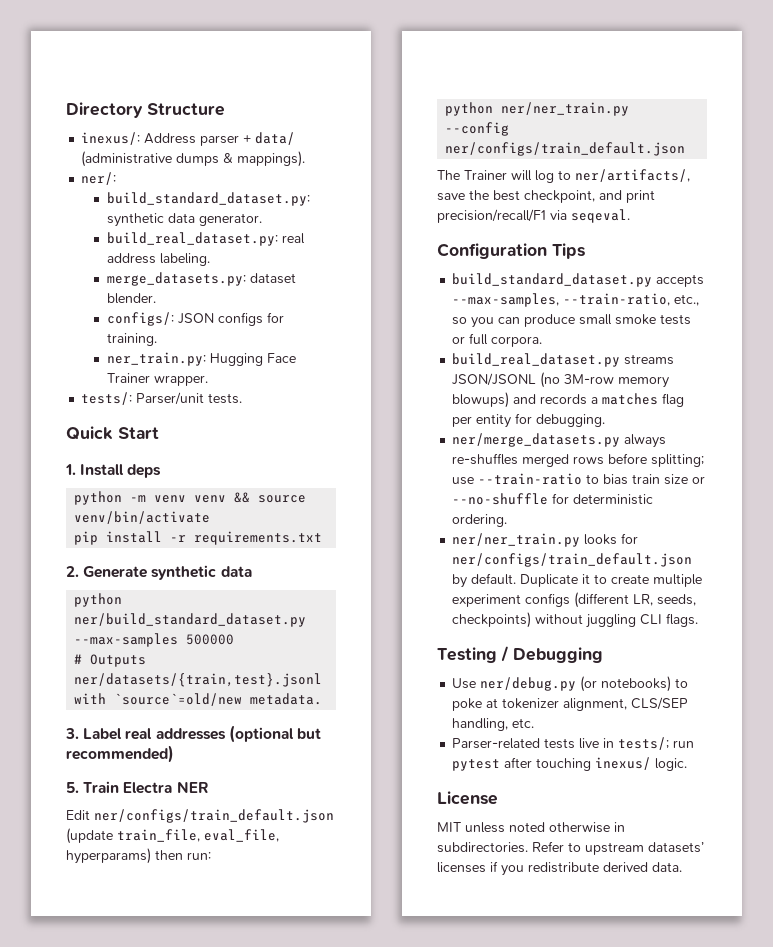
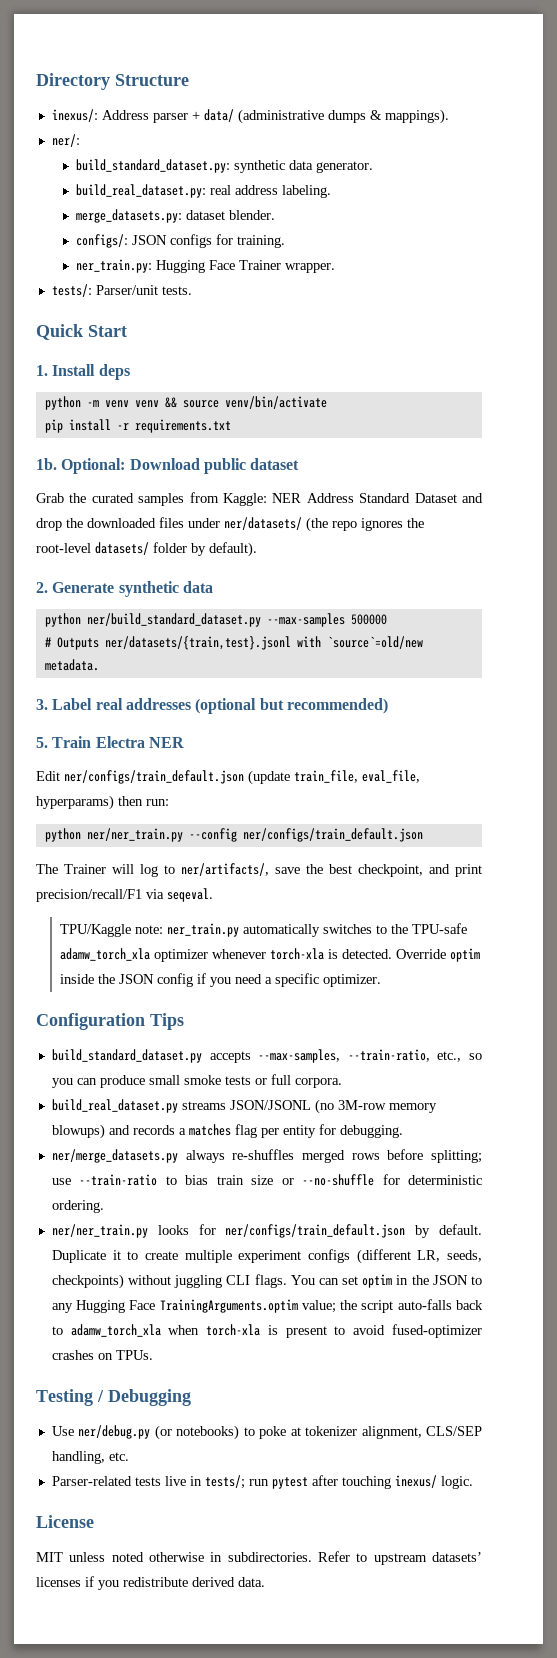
+ 1b. Optional: Download public dataset
+ Grab the curated samples from Kaggle: NER Address Standard Dataset and drop the downloaded files under ner/datasets/ (the repo ignores the root-level datasets/ folder by default).
+ TPU/Kaggle note: ner_train.py automatically switches to the TPU-safe adamw_torch_xla optimizer whenever torch-xla is detected. Override optim inside the JSON config if you need a specific optimizer.
+ You can set optim in the JSON to any Hugging Face TrainingArguments.optim value; the script auto-falls back to adamw_torch_xla when torch-xla is present to avoid fused-optimizer crashes on TPUs.

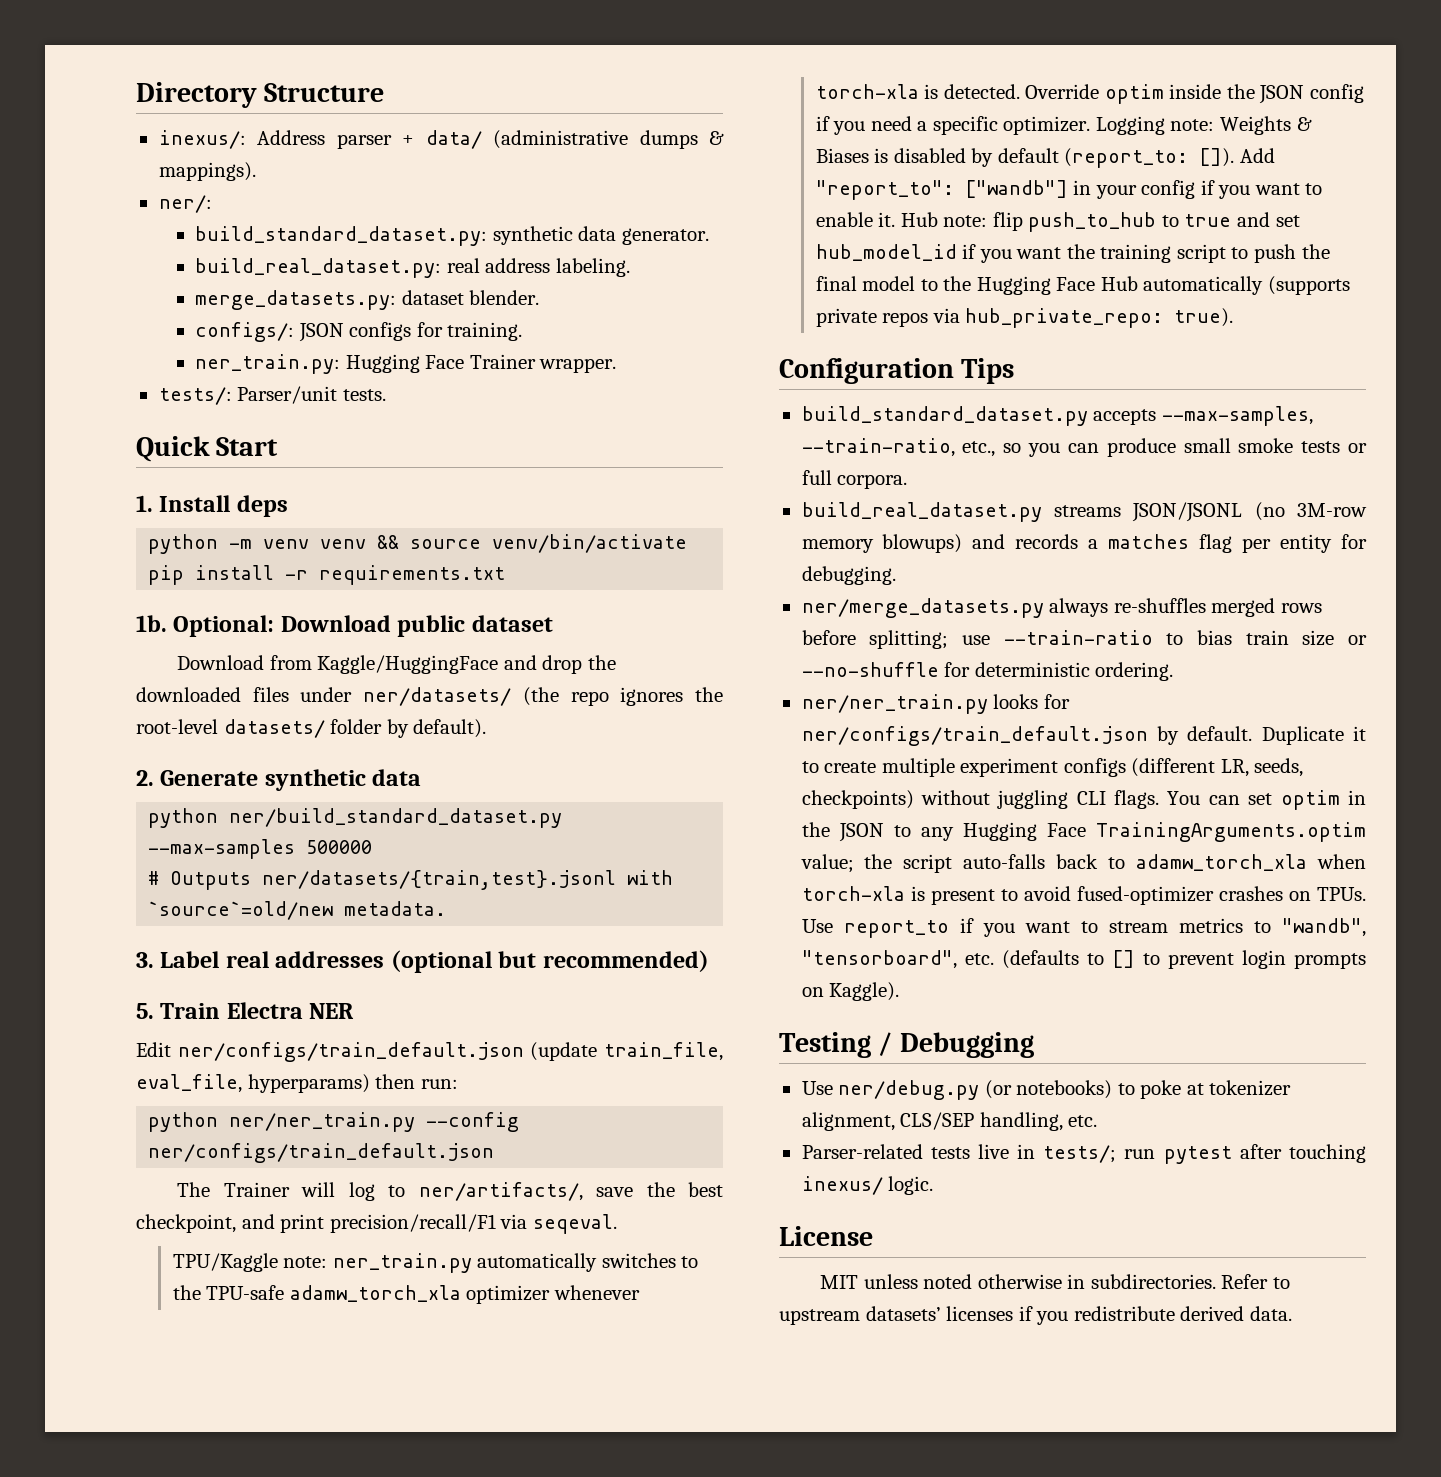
- Grab the curated samples from Kaggle: NER Address Standard Dataset and drop the downloaded files under ner/datasets/ (the repo ignores the root-level datasets/ folder by default).
+ Download from Kaggle/HuggingFace and drop the downloaded files under ner/datasets/ (the repo ignores the root-level datasets/ folder by default).
+ Logging note: Weights & Biases is disabled by default (report_to: []). Add "report_to": ["wandb"] in your config if you want to enable it. Hub note: flip push_to_hub to true and set hub_model_id if you want the training script to push the final model to the Hugging Face Hub automatically (supports private repos via hub_private_repo: true).
+ Use report_to if you want to stream metrics to "wandb", "tensorboard", etc. (defaults to [] to prevent login prompts on Kaggle).

